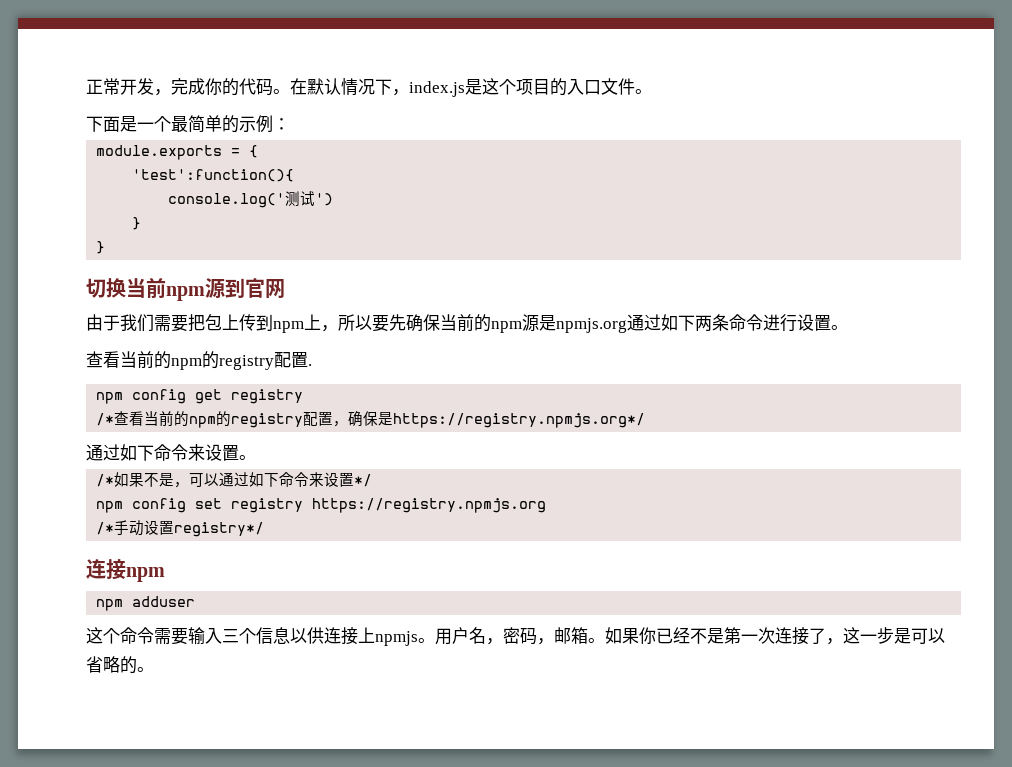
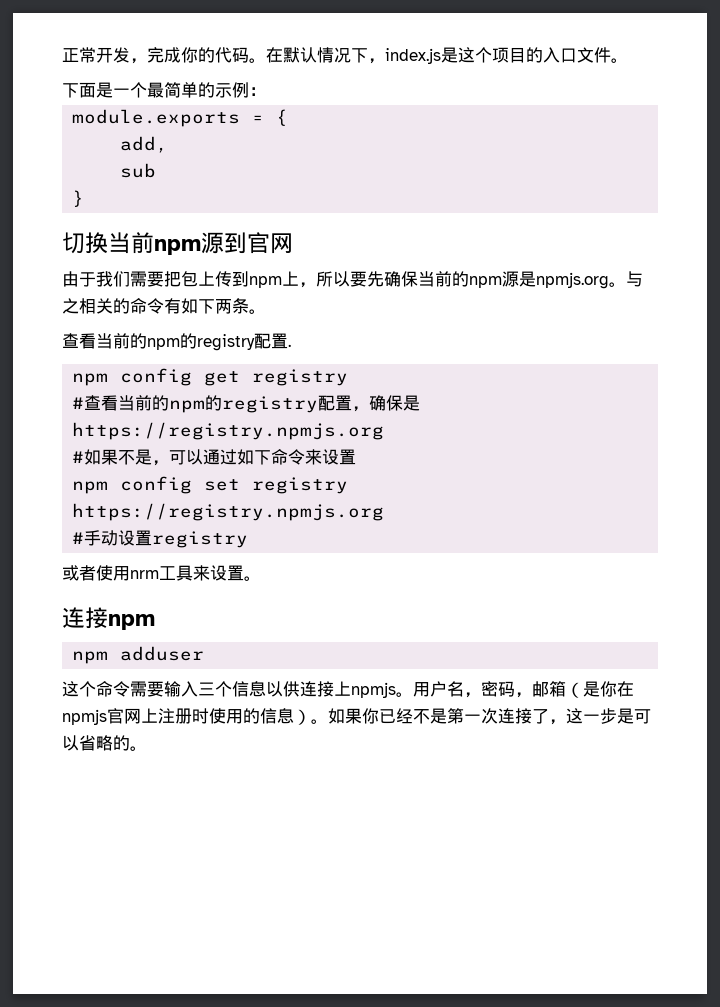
- 'test':function(){
- console.log('测试')
- }
+ add,
+ sub
- 由于我们需要把包上传到npm上，所以要先确保当前的npm源是npmjs.org通过如下两条命令进行设置。
+ 由于我们需要把包上传到npm上，所以要先确保当前的npm源是npmjs.org。与之相关的命令有如下两条。
- /*查看当前的npm的registry配置，确保是https://registry.npmjs.org*/
- 通过如下命令来设置。
- /*如果不是，可以通过如下命令来设置*/
+ #查看当前的npm的registry配置，确保是https://registry.npmjs.org
+ #如果不是，可以通过如下命令来设置
- /*手动设置registry*/
+ #手动设置registry
+ 或者使用nrm工具来设置。
- 用户名，密码，邮箱。
+ 用户名，密码，邮箱（是你在npmjs官网上注册时使用的信息）。

